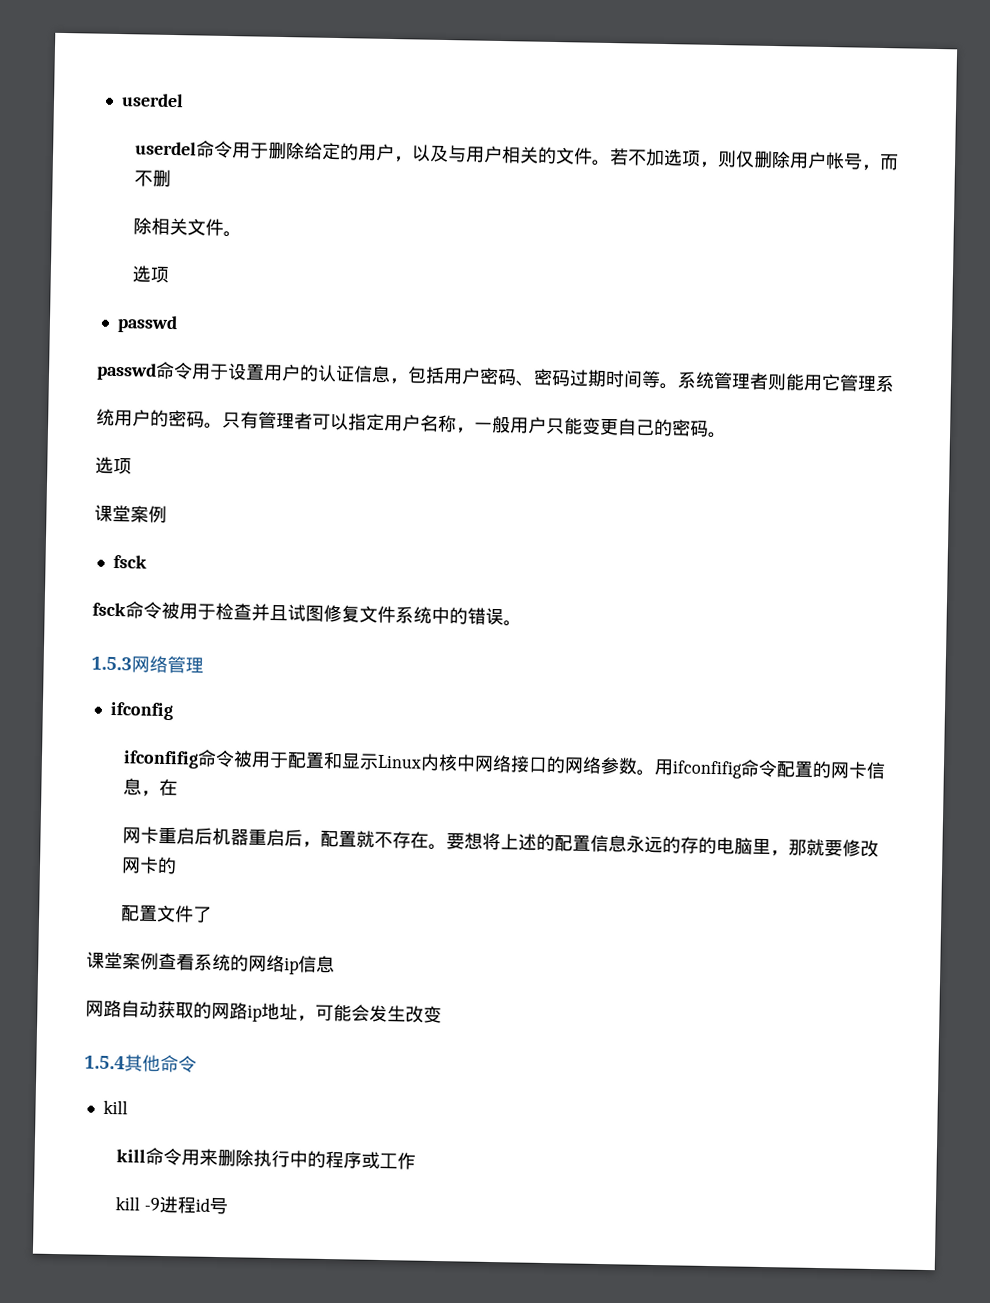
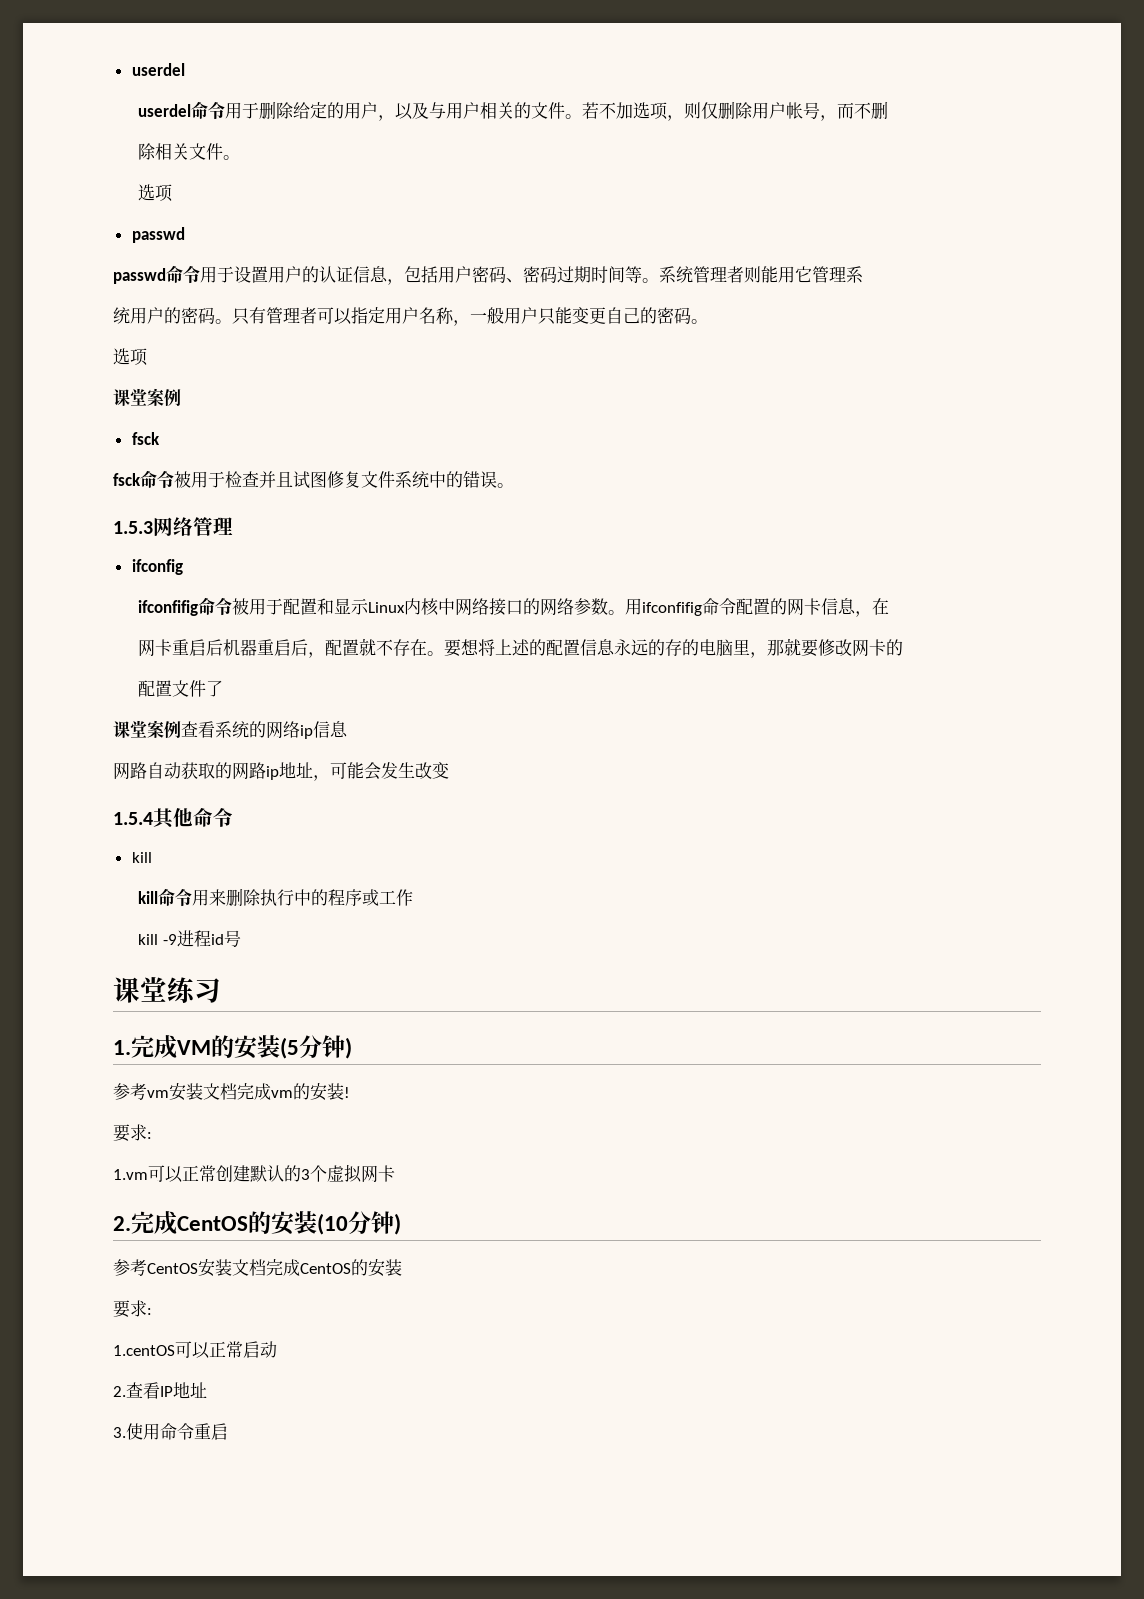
+ 课堂练习
+ 1.完成VM的安装(5分钟)
+ 参考vm安装文档完成vm的安装!
+ 要求:
+ 1.vm可以正常创建默认的3个虚拟网卡
+ 2.完成CentOS的安装(10分钟)
+ 参考CentOS安装文档完成CentOS的安装
+ 要求:
+ 1.centOS可以正常启动
+ 2.查看IP地址
+ 3.使用命令重启

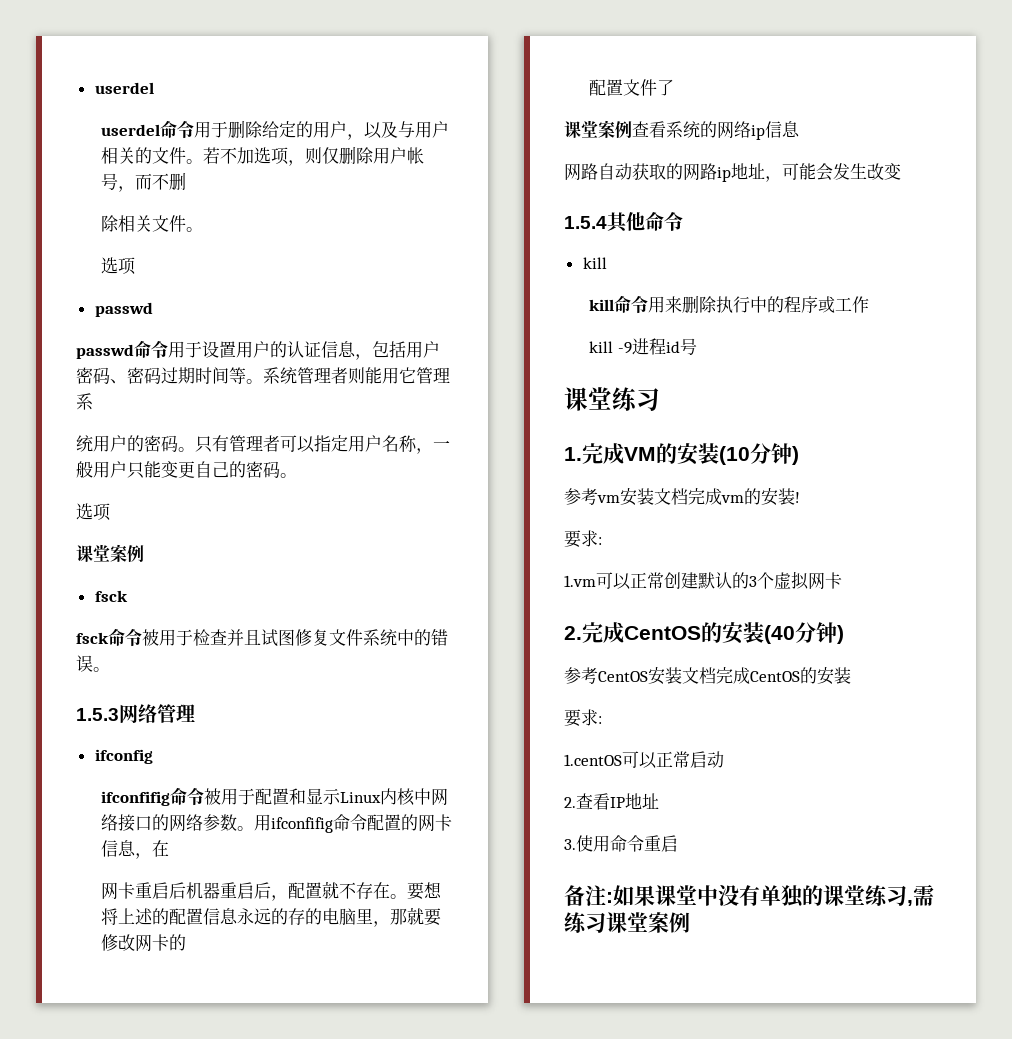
- 1.完成VM的安装(5分钟)
+ 1.完成VM的安装(10分钟)
- 2.完成CentOS的安装(10分钟)
+ 2.完成CentOS的安装(40分钟)
+ 备注:如果课堂中没有单独的课堂练习,需练习课堂案例

